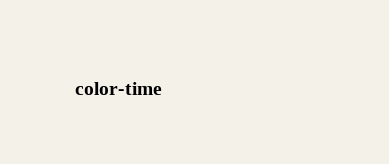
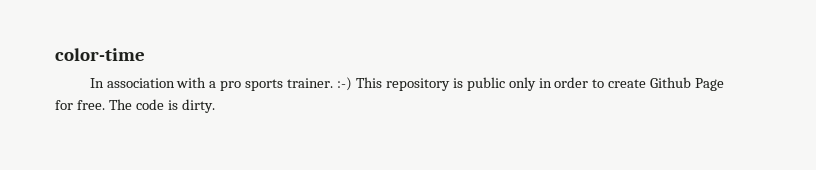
+ In association with a pro sports trainer. :-) This repository is public only in order to create Github Page for free. The code is dirty.

